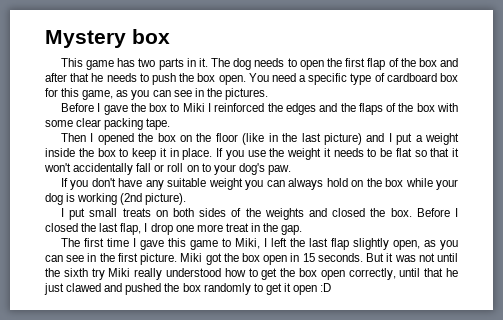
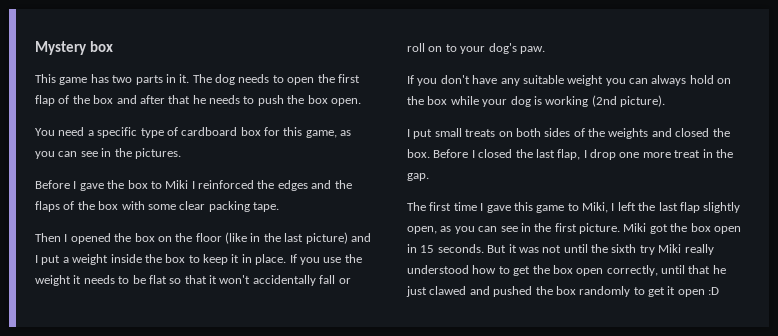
- The dog needs to open the first flap of the box and after that he needs to push the box open. You need a specific type of cardboard box for this game, as you can see in the pictures.
+ The dog needs to open the first flap of the box and after that he needs to push the box open.
+ You need a specific type of cardboard box for this game, as you can see in the pictures.

